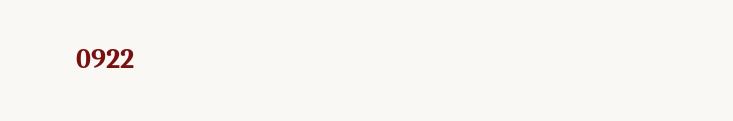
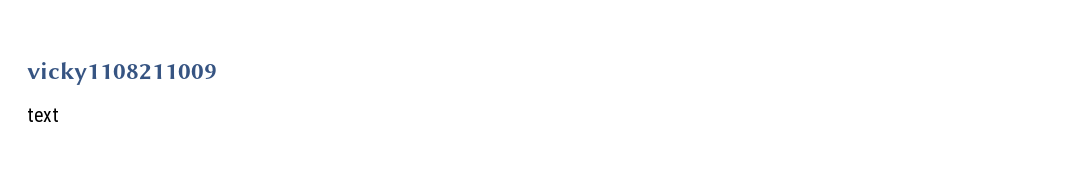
- 0922
+ vicky1108211009
+ text

